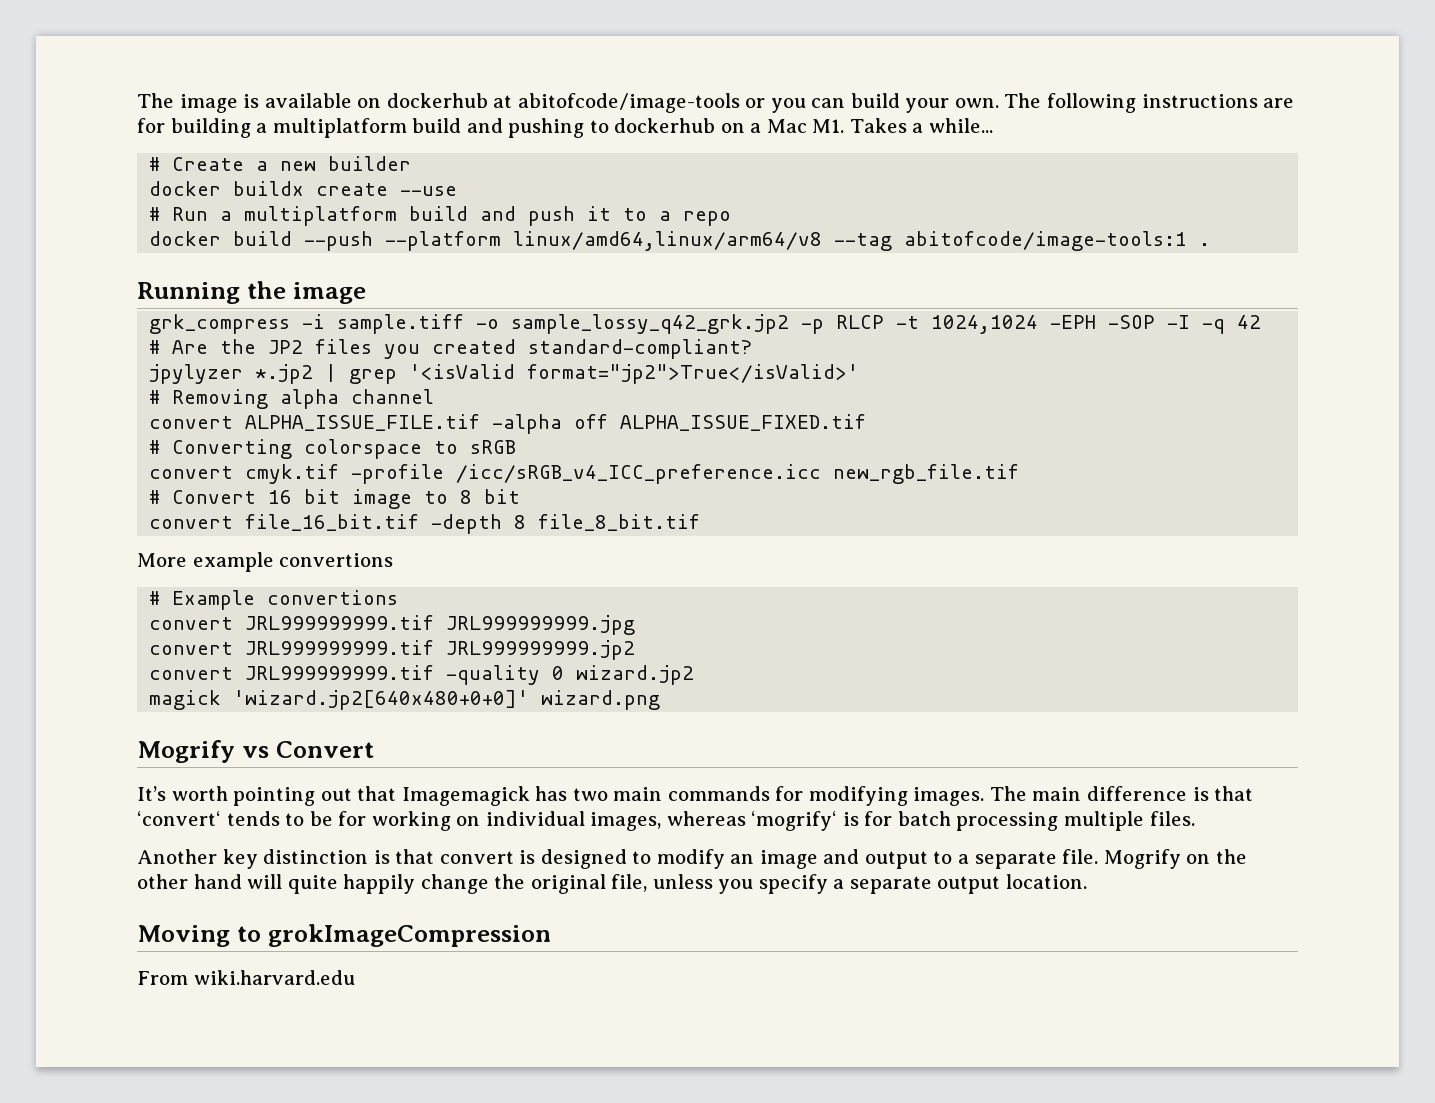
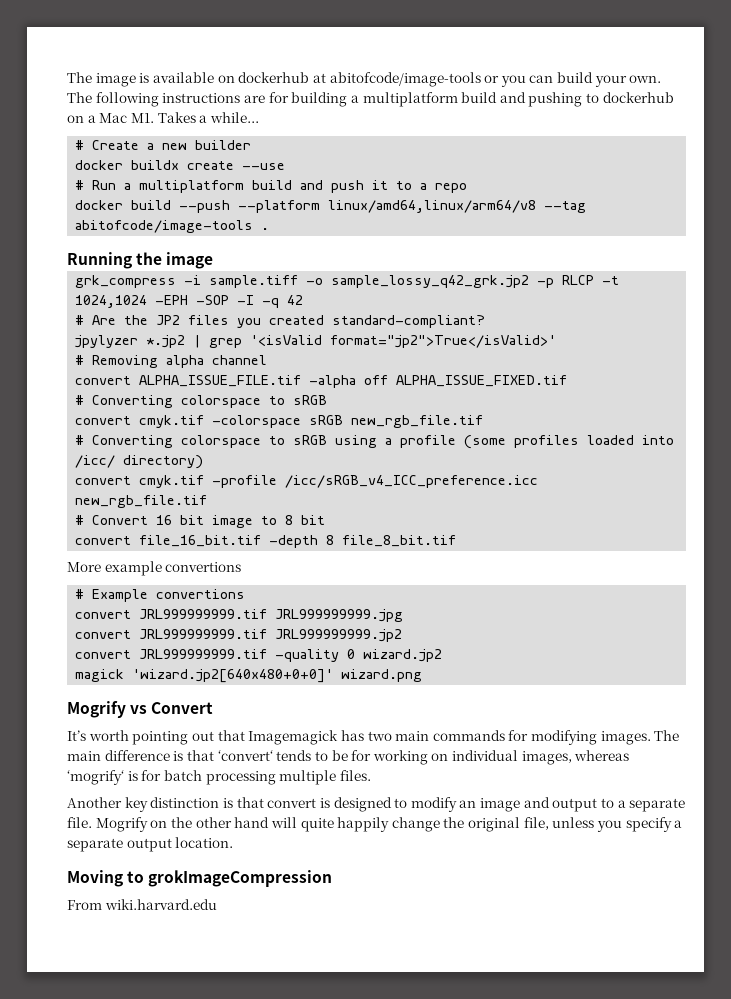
- docker build --push --platform linux/amd64,linux/arm64/v8 --tag abitofcode/image-tools:1 .
+ docker build --push --platform linux/amd64,linux/arm64/v8 --tag abitofcode/image-tools .
+ convert cmyk.tif -colorspace sRGB new_rgb_file.tif
+ # Converting colorspace to sRGB using a profile (some profiles loaded into /icc/ directory)

